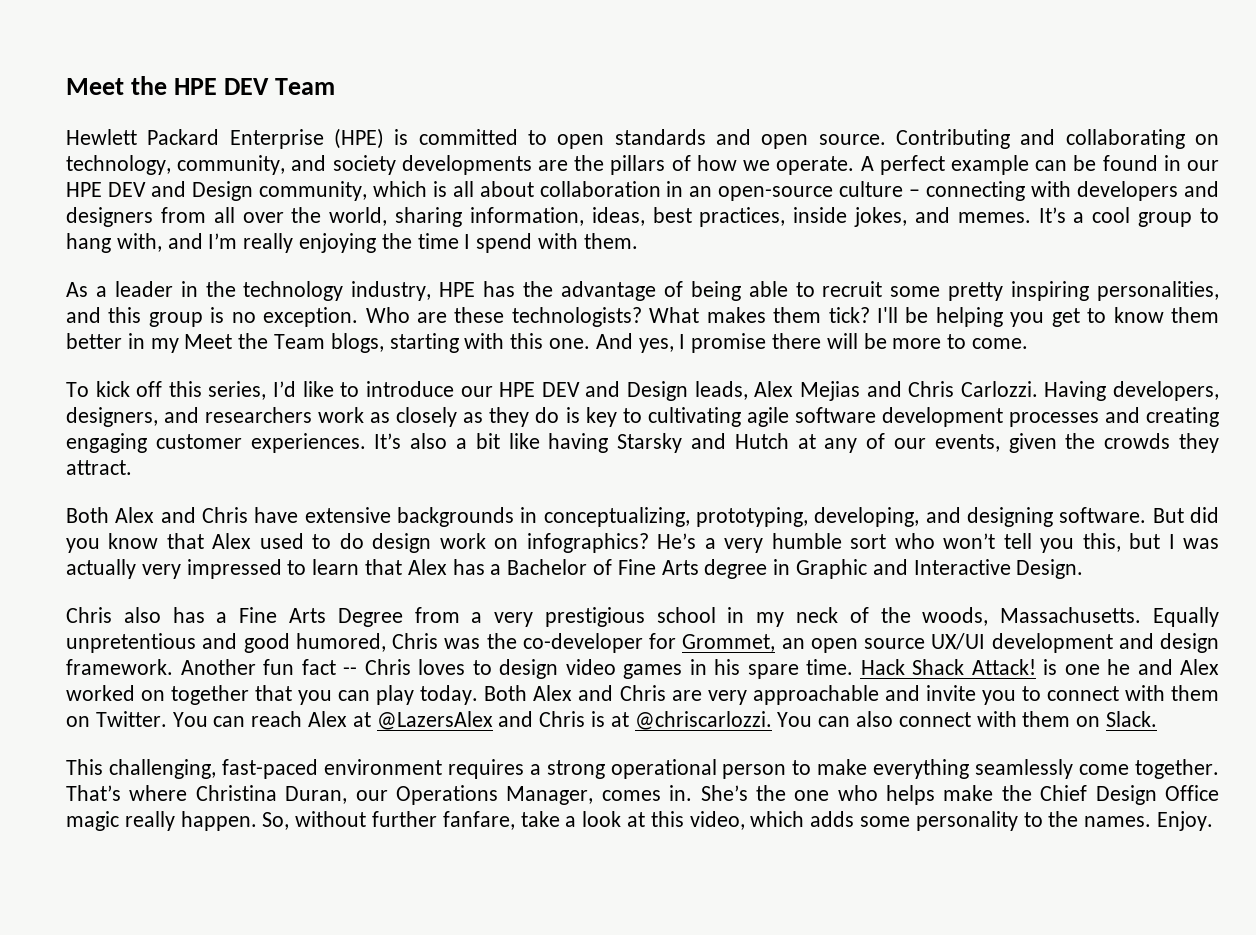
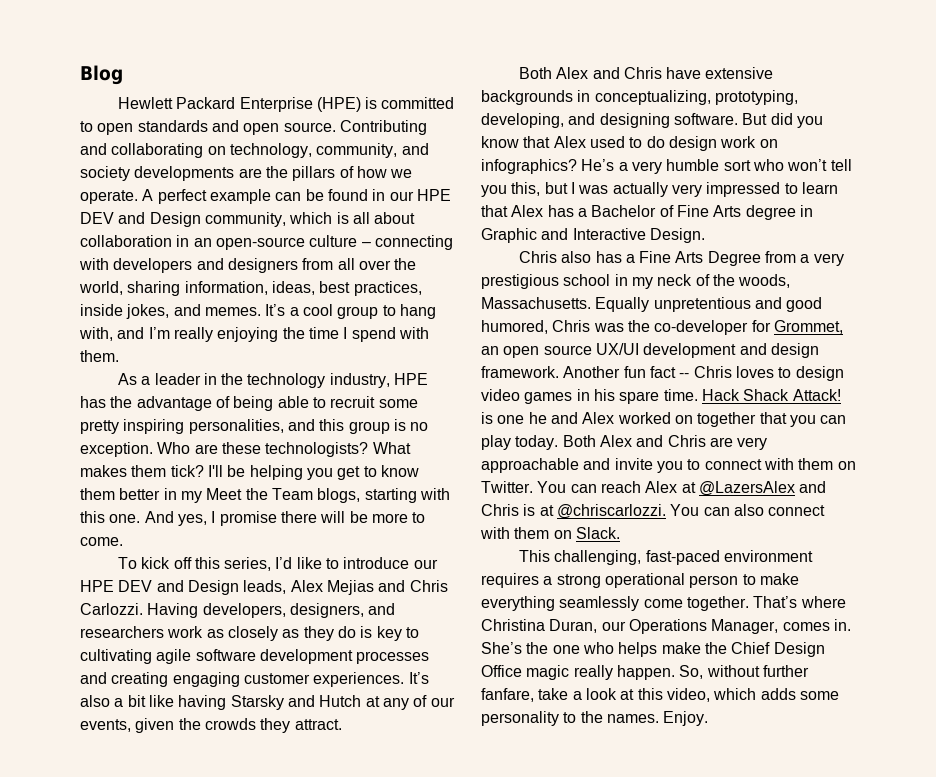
- Meet the HPE DEV Team
+ Blog

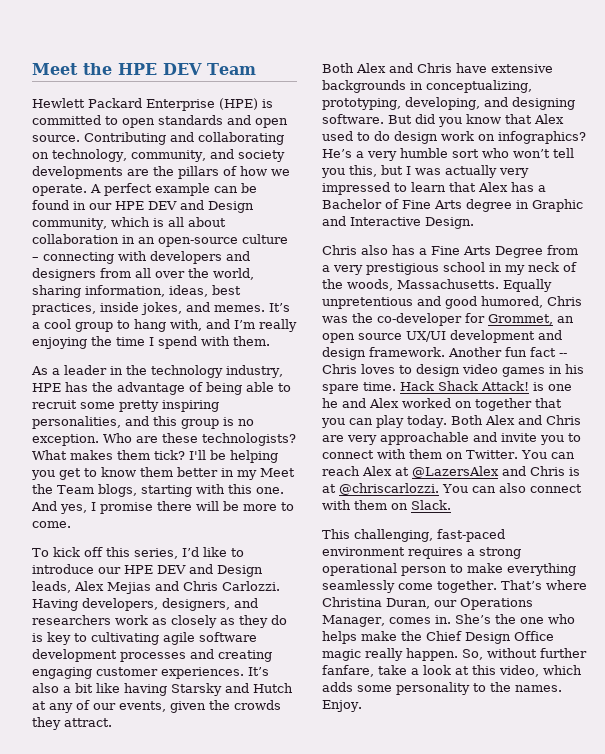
- Blog
+ Meet the HPE DEV Team

